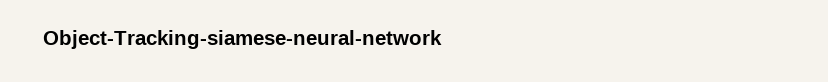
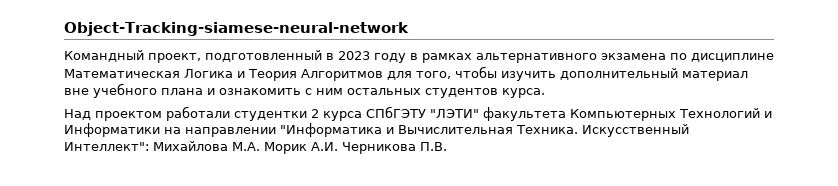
+ Командный проект, подготовленный в 2023 году в рамках альтернативного экзамена по дисциплине Математическая Логика и Теория Алгоритмов для того, чтобы изучить дополнительный материал вне учебного плана и ознакомить с ним остальных студентов курса.
+ Над проектом работали студентки 2 курса СПбГЭТУ "ЛЭТИ" факультета Компьютерных Технологий и Информатики на направлении "Информатика и Вычислительная Техника. Искусственный Интеллект": Михайлова М.А. Морик А.И. Черникова П.В.

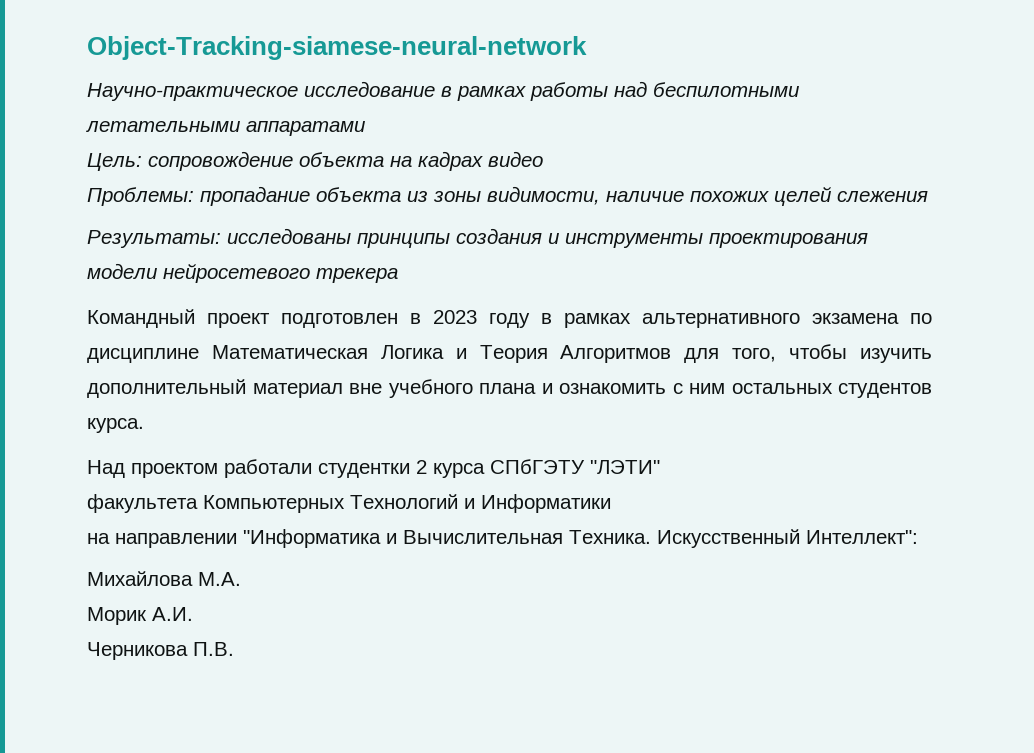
+ Научно-практическое исследование в рамках работы над беспилотными летательными аппаратами
+ Цель: сопровождение объекта на кадрах видео
+ Проблемы: пропадание объекта из зоны видимости, наличие похожих целей слежения
+ Результаты: исследованы принципы создания и инструменты проектирования модели нейросетевого трекера
- Командный проект, подготовленный в 2023 году в рамках альтернативного экзамена по дисциплине Математическая Логика и Теория Алгоритмов для того, чтобы изучить дополнительный материал вне учебного плана и ознакомить с ним остальных студентов курса.
+ Командный проект подготовлен в 2023 году в рамках альтернативного экзамена по дисциплине Математическая Логика и Теория Алгоритмов для того, чтобы изучить дополнительный материал вне учебного плана и ознакомить с ним остальных студентов курса.
- Над проектом работали студентки 2 курса СПбГЭТУ "ЛЭТИ" факультета Компьютерных Технологий и Информатики на направлении "Информатика и Вычислительная Техника.
+ Над проектом работали студентки 2 курса СПбГЭТУ "ЛЭТИ"
+ факультета Компьютерных Технологий и Информатики
+ на направлении "Информатика и Вычислительная Техника.
- Искусственный Интеллект": Михайлова М.А. Морик А.И. Черникова П.В.
+ Искусственный Интеллект":
+ Михайлова М.А.
+ Морик А.И.
+ Черникова П.В.

